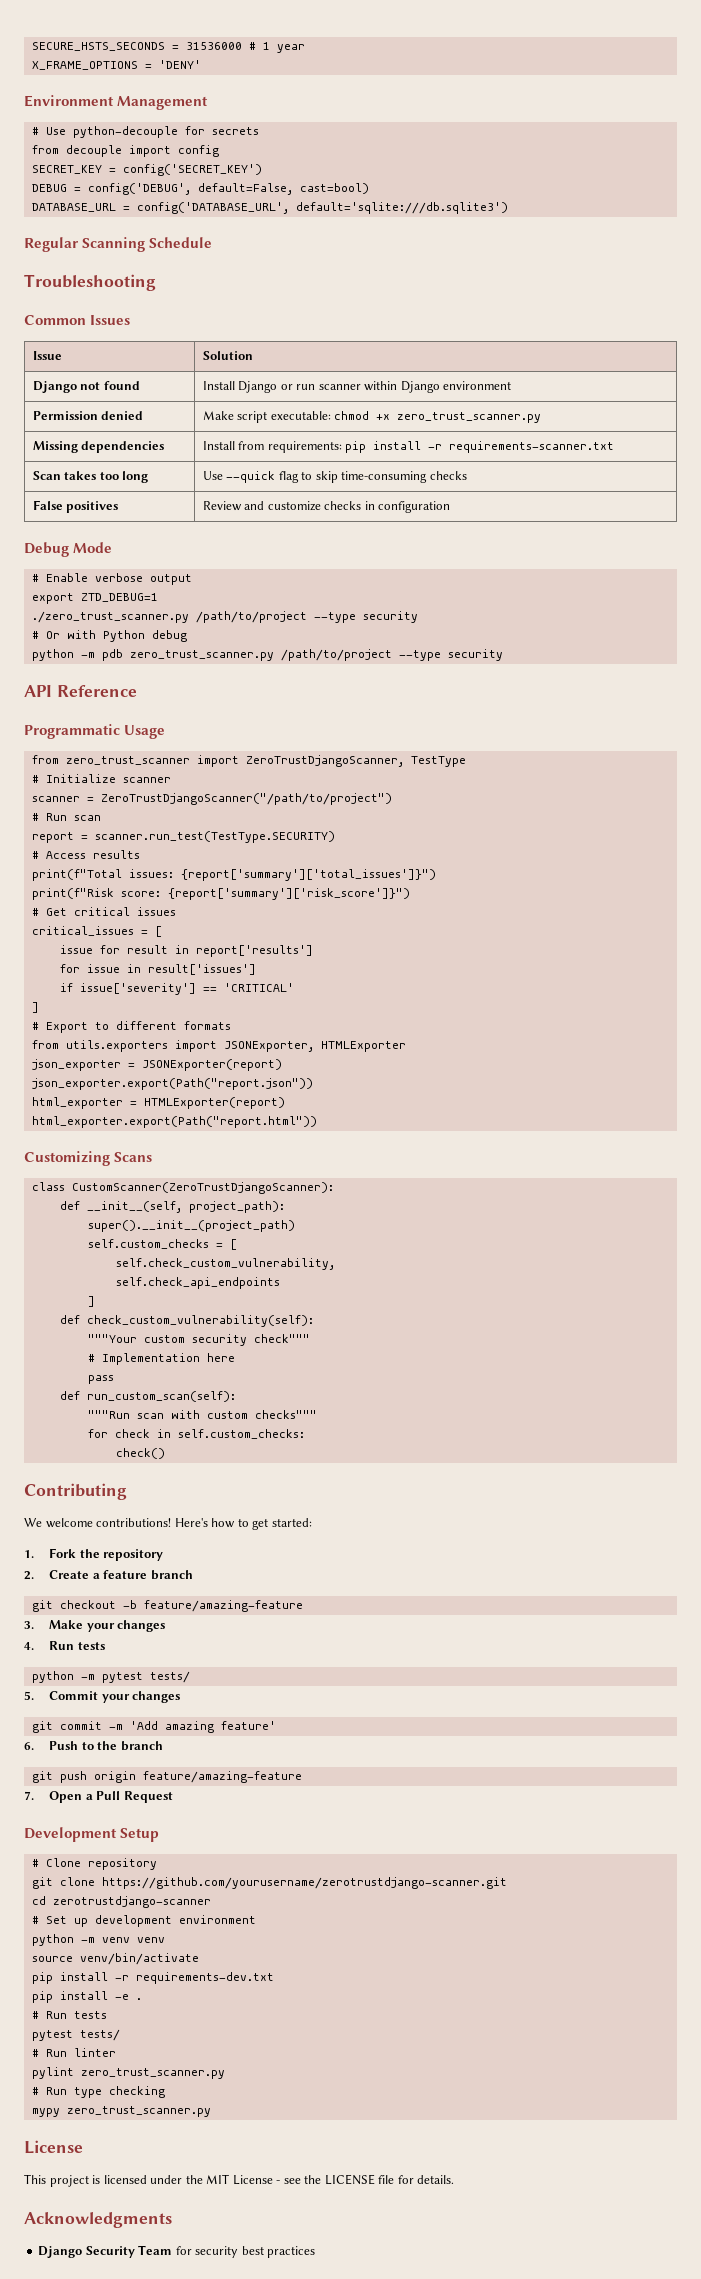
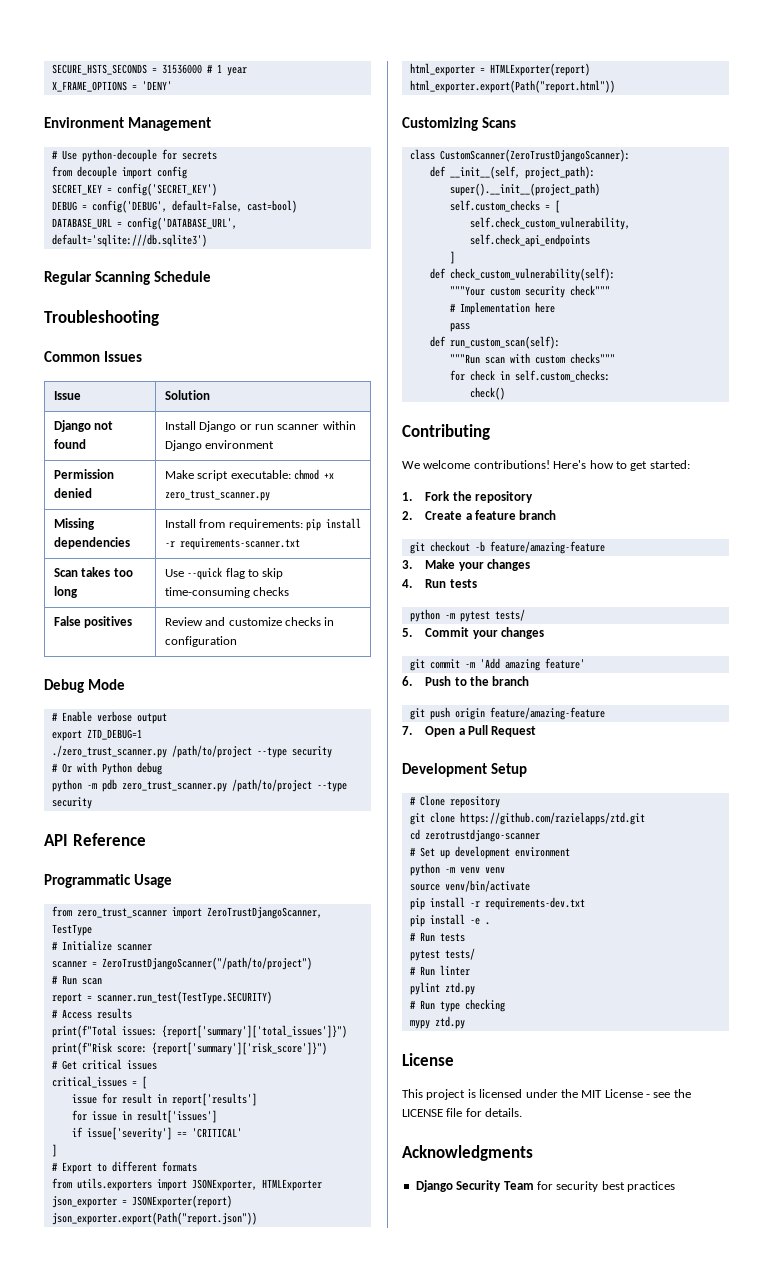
- git clone https://github.com/yourusername/zerotrustdjango-scanner.git
+ git clone https://github.com/razielapps/ztd.git
- pylint zero_trust_scanner.py
+ pylint ztd.py
- mypy zero_trust_scanner.py
+ mypy ztd.py

